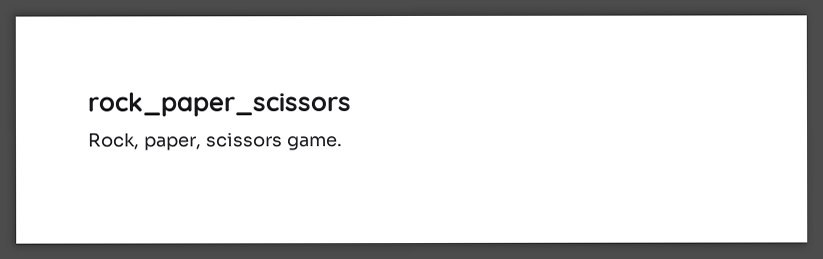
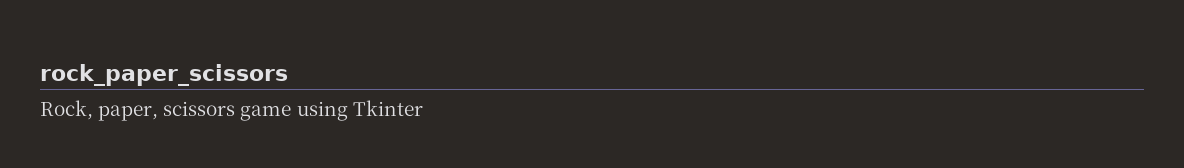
- Rock, paper, scissors game.
+ Rock, paper, scissors game using Tkinter

